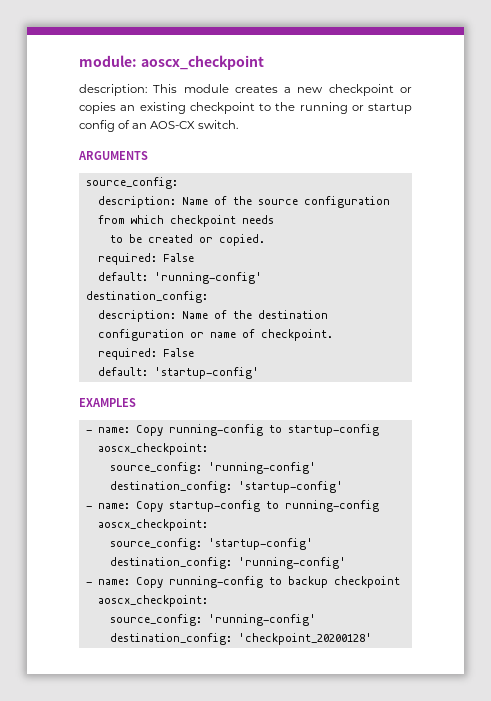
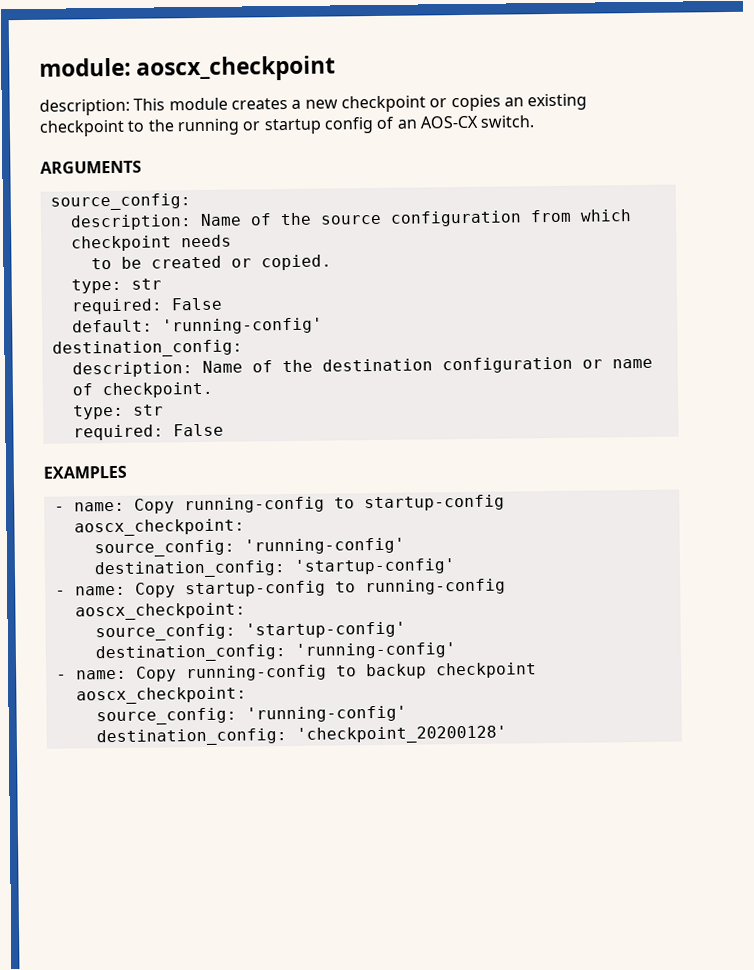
  to be created or copied.
+ type: str
  description: Name of the destination configuration or name of checkpoint.
+ type: str
  required: False
- default: 'startup-config'

